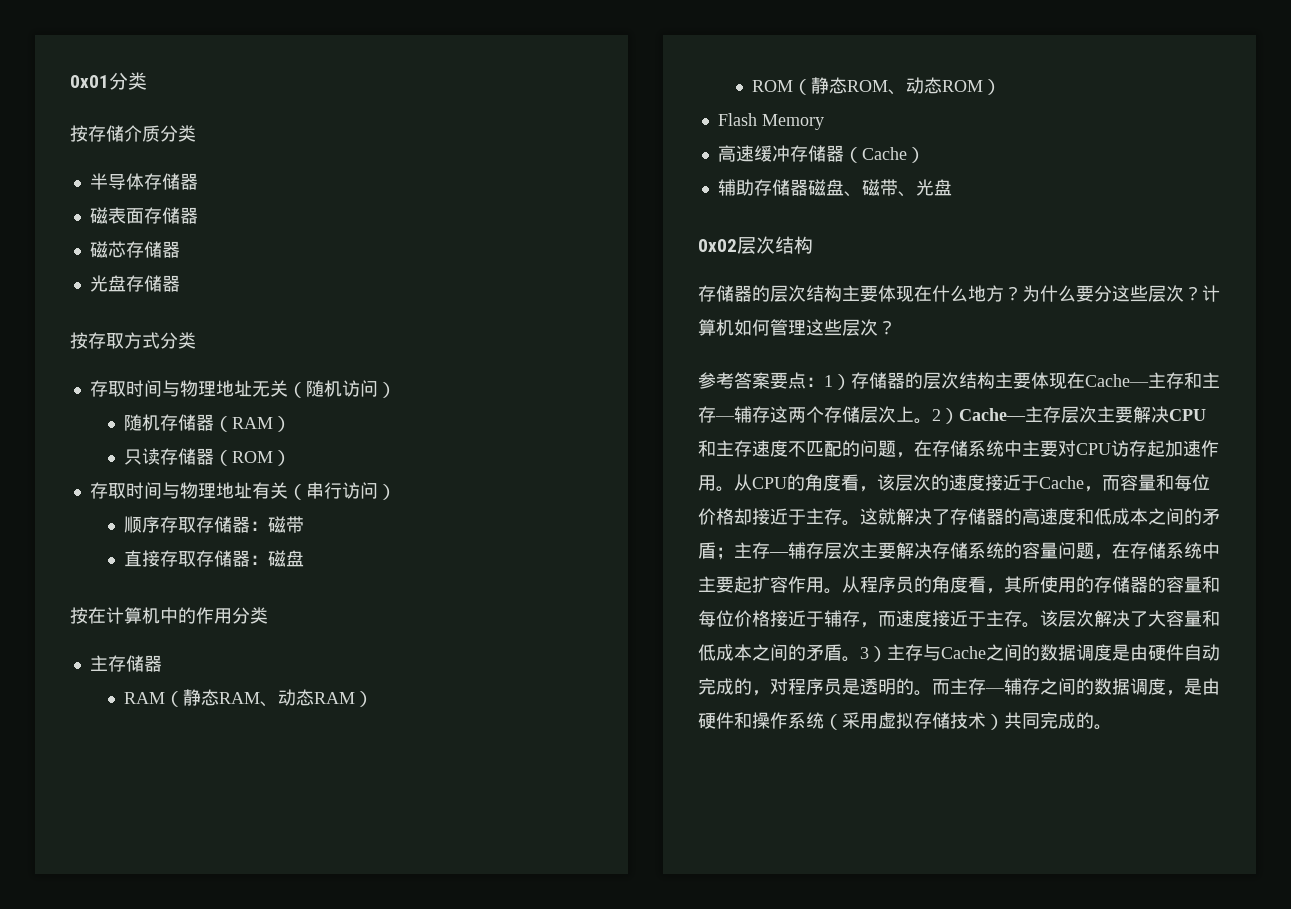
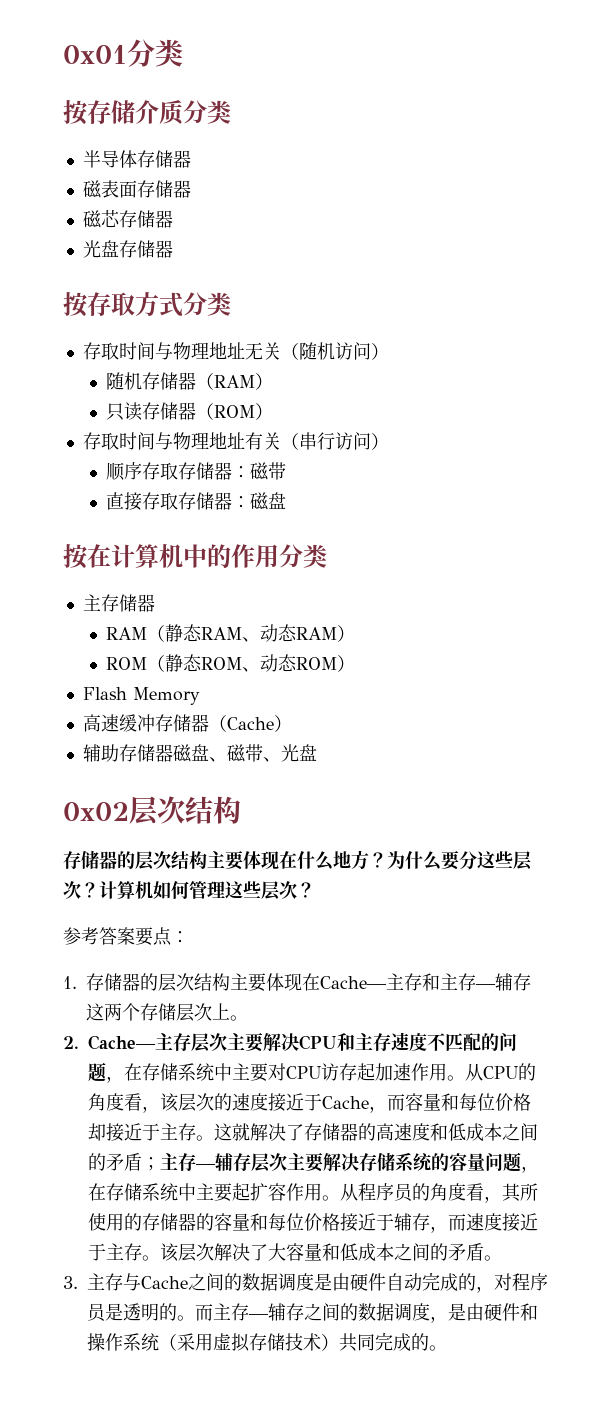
- 参考答案要点：1）存储器的层次结构主要体现在Cache—主存和主存—辅存这两个存储层次上。2）Cache—主存层次主要解决CPU和主存速度不匹配的问题，在存储系统中主要对CPU访存起加速作用。
+ 参考答案要点：
+ 1.存储器的层次结构主要体现在Cache—主存和主存—辅存这两个存储层次上。
+ 2. Cache—主存层次主要解决CPU和主存速度不匹配的问题，在存储系统中主要对CPU访存起加速作用。
- 该层次解决了大容量和低成本之间的矛盾。3）主存与Cache之间的数据调度是由硬件自动完成的，对程序员是透明的。
+ 该层次解决了大容量和低成本之间的矛盾。
+ 3.主存与Cache之间的数据调度是由硬件自动完成的，对程序员是透明的。

